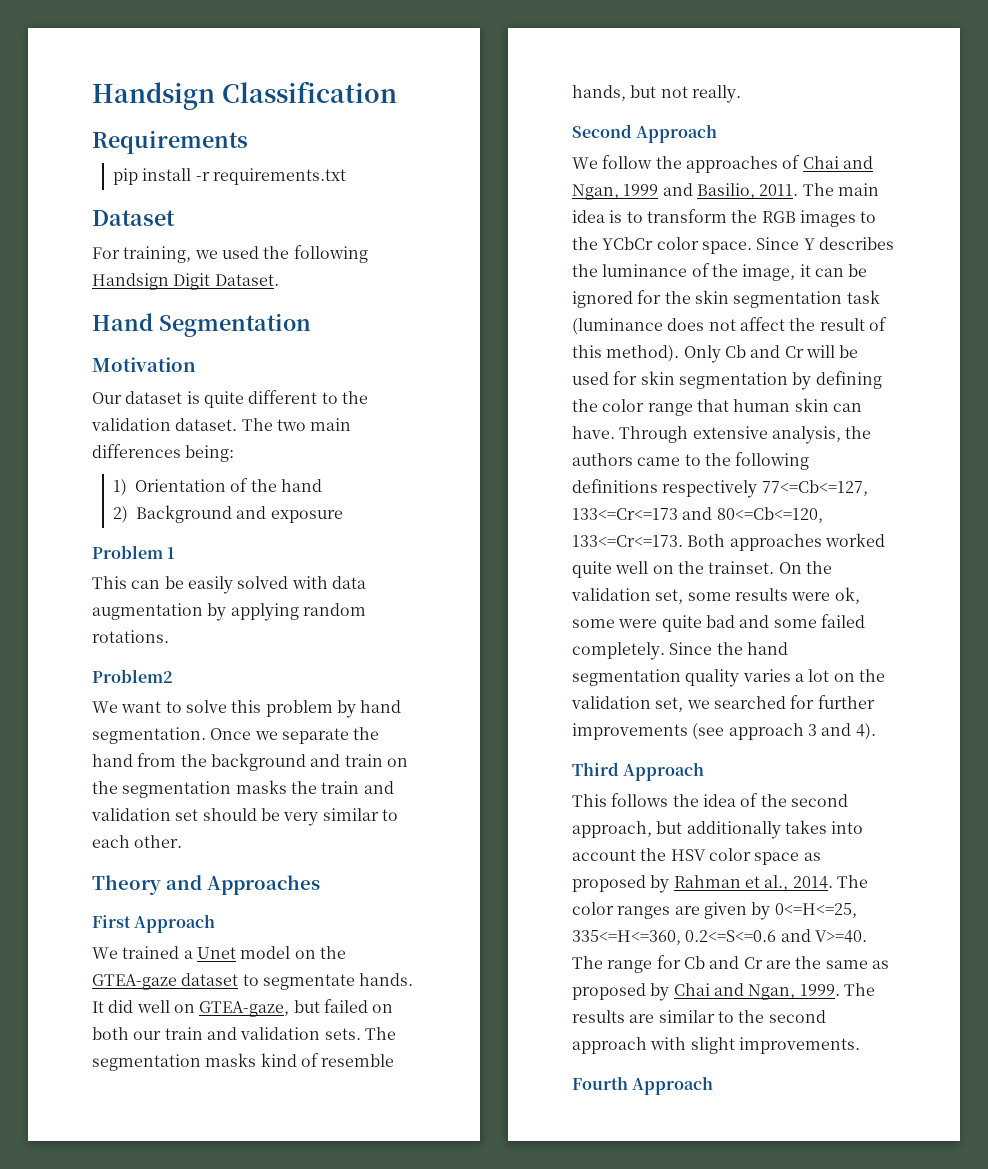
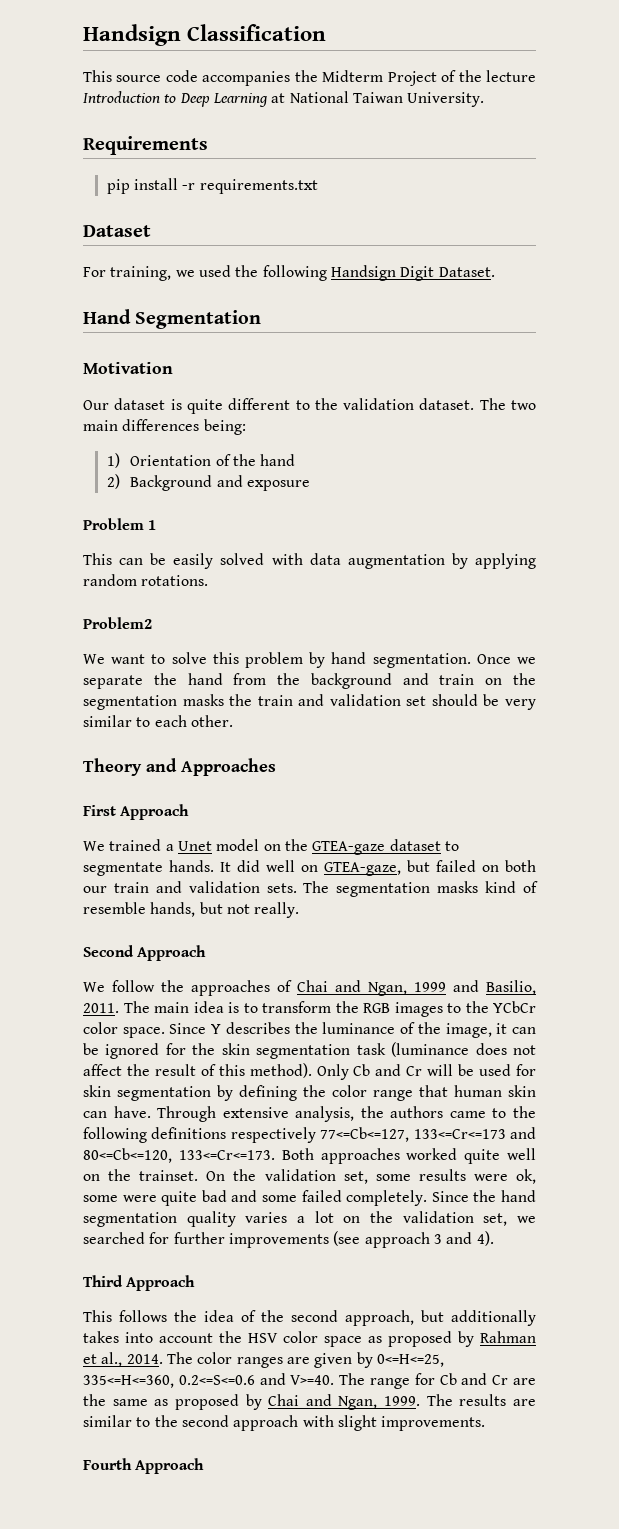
+ This source code accompanies the Midterm Project of the lecture Introduction to Deep Learning at National Taiwan University.

